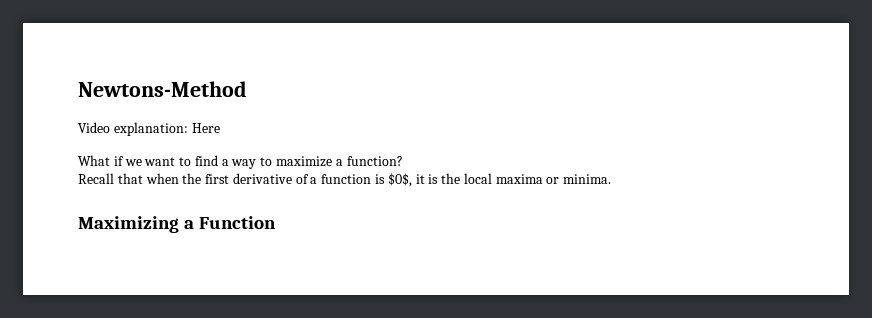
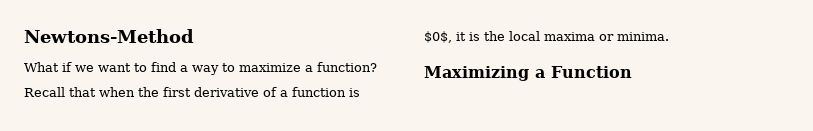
- Video explanation: Here

